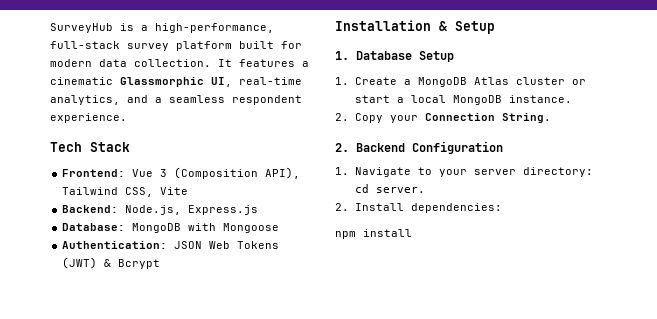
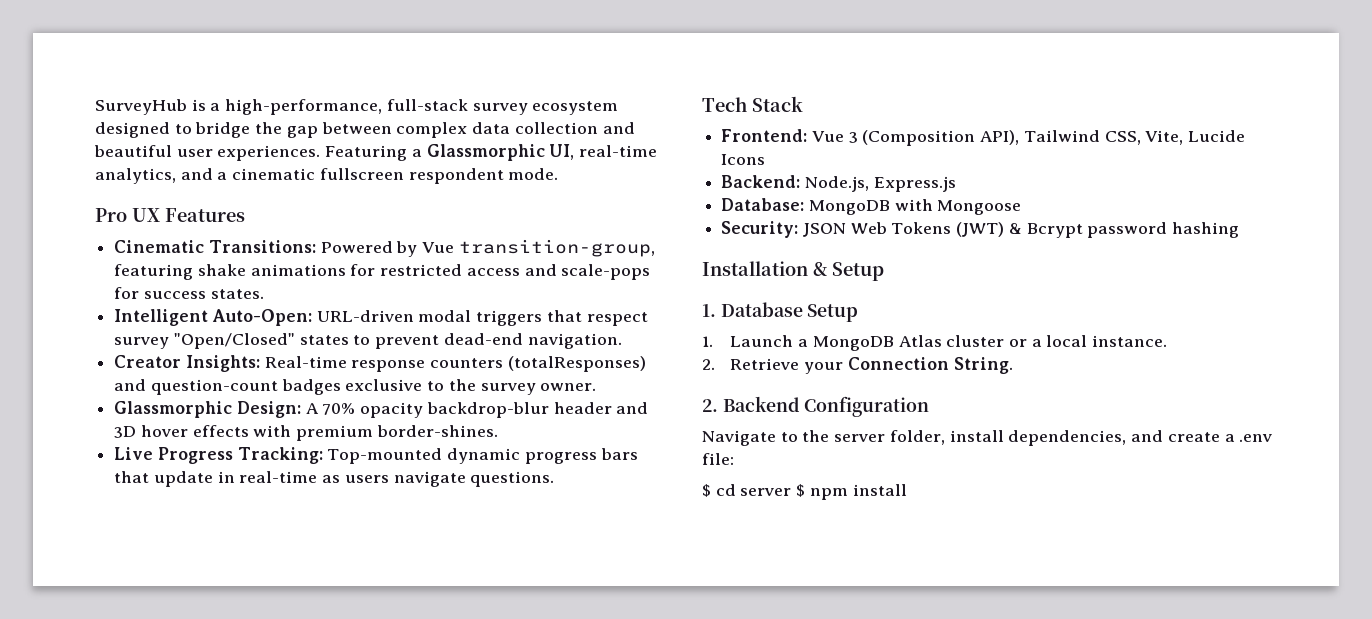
- SurveyHub is a high-performance, full-stack survey platform built for modern data collection. It features a cinematic Glassmorphic UI, real-time analytics, and a seamless respondent experience.
+ SurveyHub is a high-performance, full-stack survey ecosystem designed to bridge the gap between complex data collection and beautiful user experiences. Featuring a Glassmorphic UI, real-time analytics, and a cinematic fullscreen respondent mode.
+ Pro UX Features
+ Cinematic Transitions: Powered by Vue transition-group, featuring shake animations for restricted access and scale-pops for success states.
+ Intelligent Auto-Open: URL-driven modal triggers that respect survey "Open/Closed" states to prevent dead-end navigation.
+ Creator Insights: Real-time response counters (totalResponses) and question-count badges exclusive to the survey owner.
+ Glassmorphic Design: A 70% opacity backdrop-blur header and 3D hover effects with premium border-shines.
+ Live Progress Tracking: Top-mounted dynamic progress bars that update in real-time as users navigate questions.
- Frontend: Vue 3 (Composition API), Tailwind CSS, Vite
+ Frontend: Vue 3 (Composition API), Tailwind CSS, Vite, Lucide Icons
- Authentication: JSON Web Tokens (JWT) & Bcrypt
+ Security: JSON Web Tokens (JWT) & Bcrypt password hashing
- 1. Create a MongoDB Atlas cluster or start a local MongoDB instance.
+ 1. Launch a MongoDB Atlas cluster or a local instance.
- 2. Copy your Connection String.
+ 2. Retrieve your Connection String.
- 1. Navigate to your server directory: cd server.
- 2. Install dependencies:
- npm install
+ Navigate to the server folder, install dependencies, and create a .env file:
+ $ cd server $ npm install

